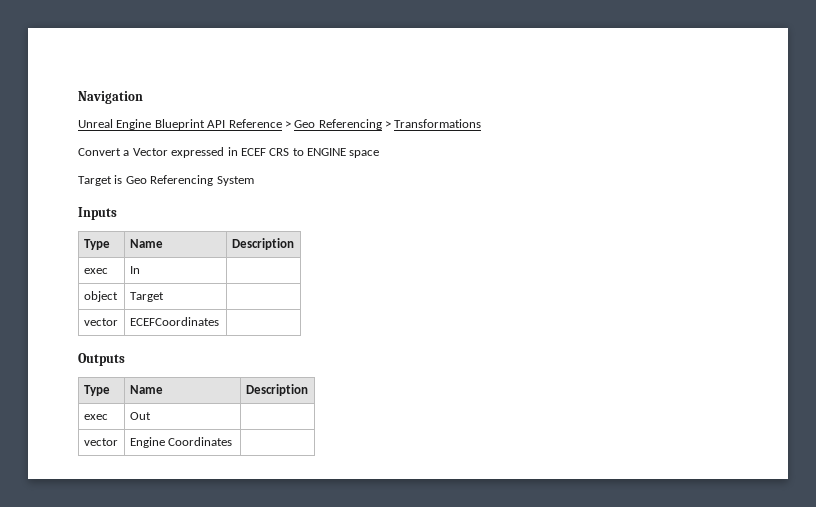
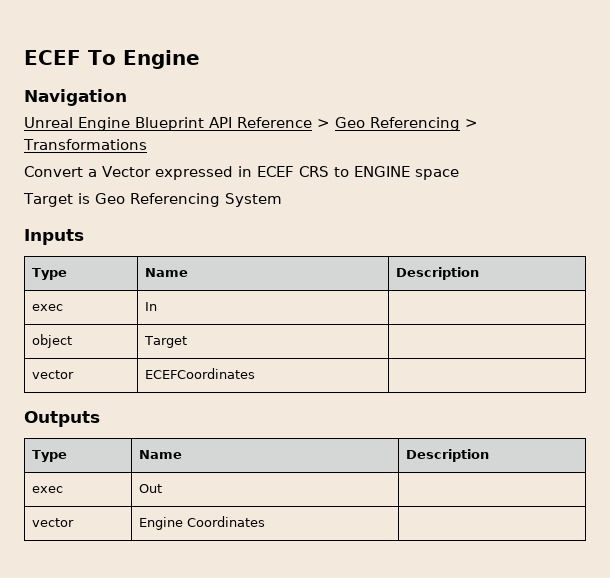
+ ECEF To Engine

